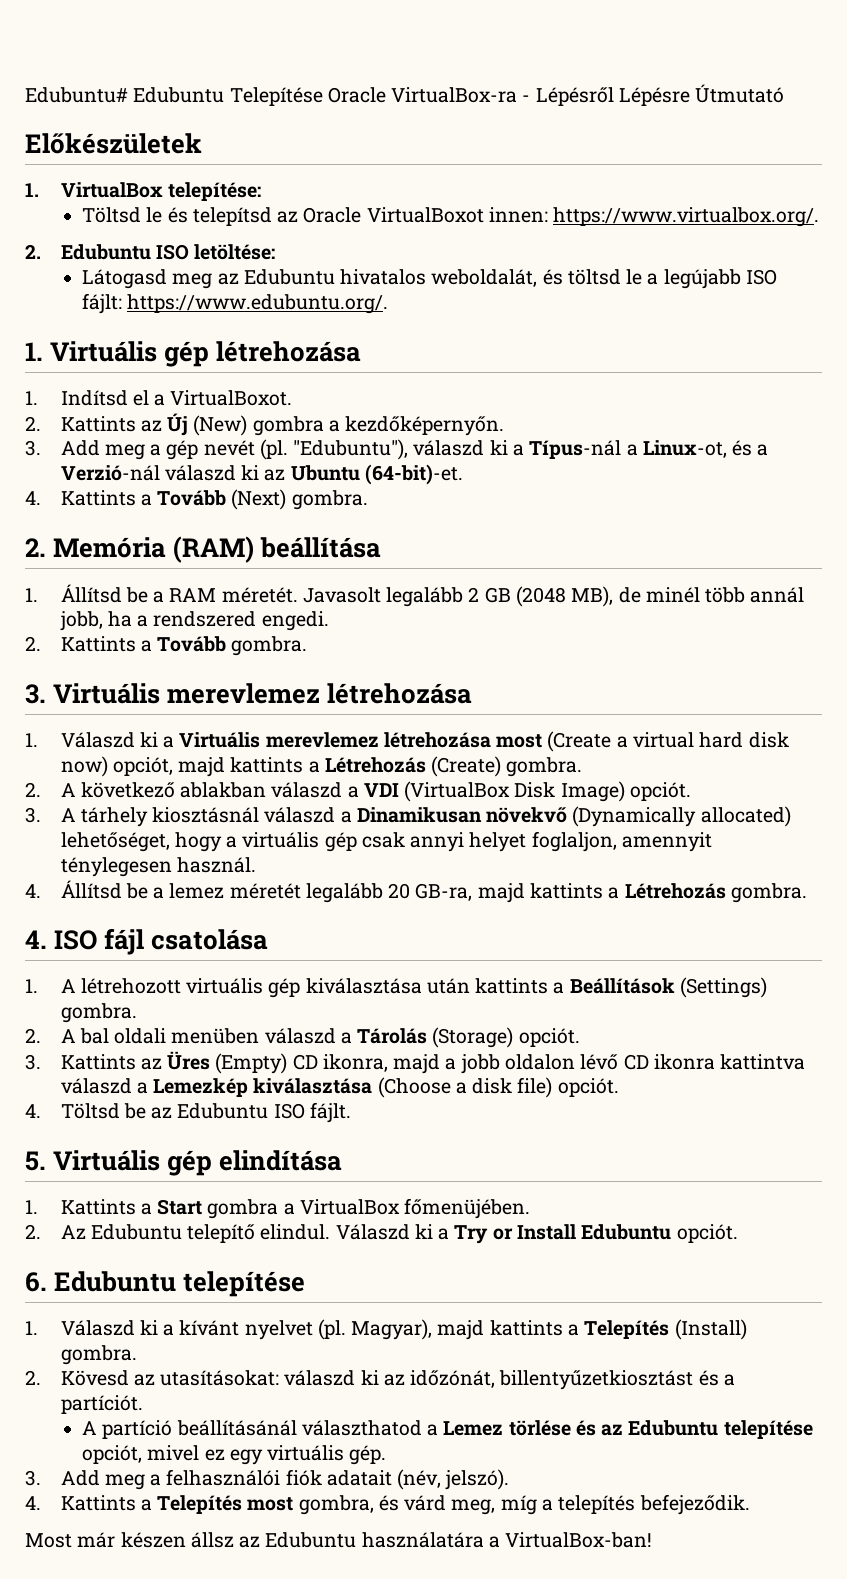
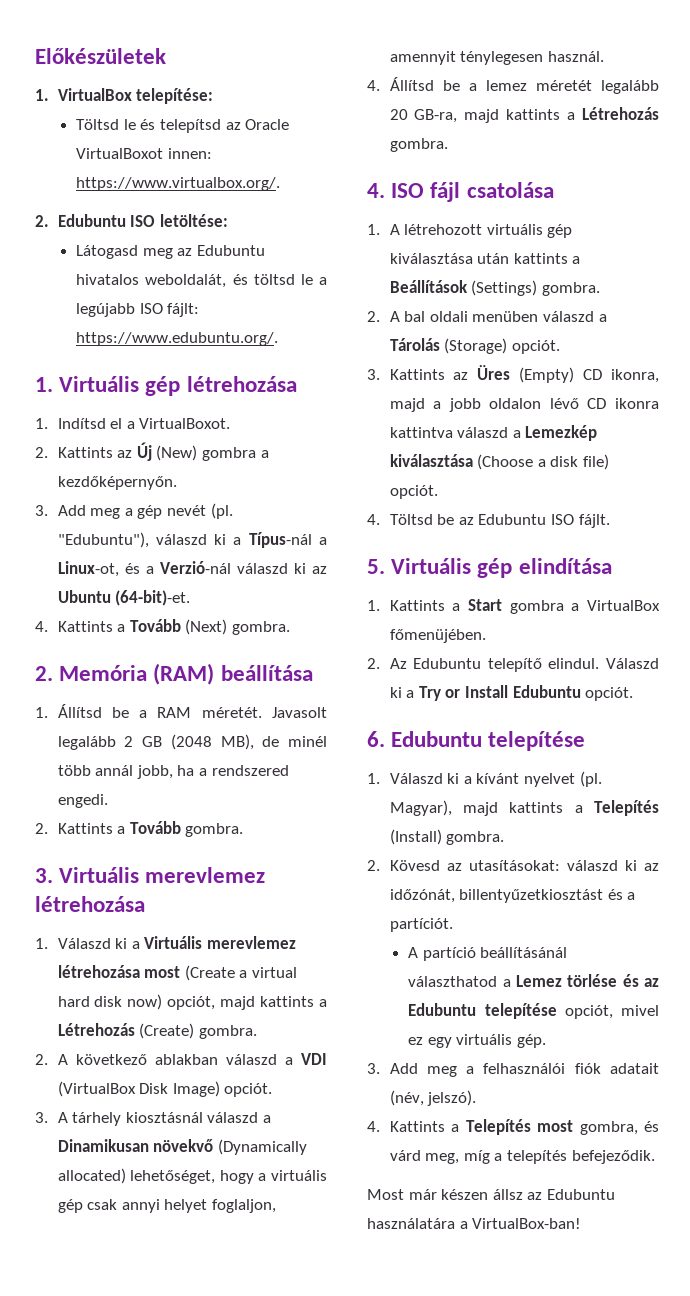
- Edubuntu# Edubuntu Telepítése Oracle VirtualBox-ra - Lépésről Lépésre Útmutató

